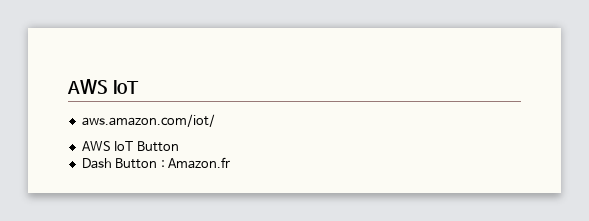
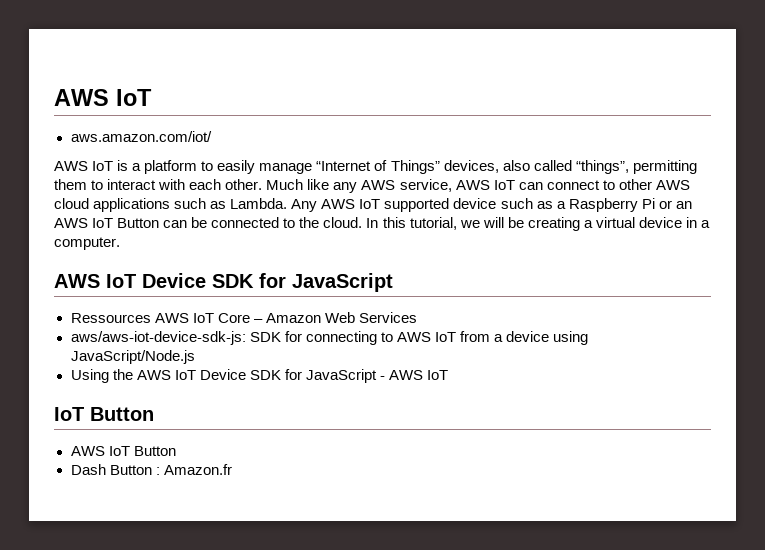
+ AWS IoT is a platform to easily manage “Internet of Things” devices, also called “things”, permitting them to interact with each other. Much like any AWS service, AWS IoT can connect to other AWS cloud applications such as Lambda. Any AWS IoT supported device such as a Raspberry Pi or an AWS IoT Button can be connected to the cloud. In this tutorial, we will be creating a virtual device in a computer.
+ AWS IoT Device SDK for JavaScript
+ Ressources AWS IoT Core – Amazon Web Services
+ aws/aws-iot-device-sdk-js: SDK for connecting to AWS IoT from a device using JavaScript/Node.js
+ Using the AWS IoT Device SDK for JavaScript - AWS IoT
+ IoT Button

